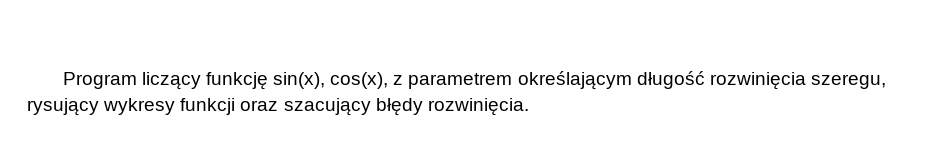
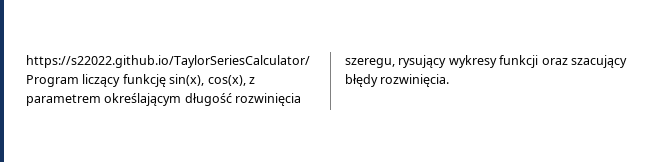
- Program liczący funkcję sin(x), cos(x), z parametrem określającym długość rozwinięcia szeregu, rysujący wykresy funkcji oraz szacujący błędy rozwinięcia.
+ https://s22022.github.io/TaylorSeriesCalculator/ Program liczący funkcję sin(x), cos(x), z parametrem określającym długość rozwinięcia szeregu, rysujący wykresy funkcji oraz szacujący błędy rozwinięcia.

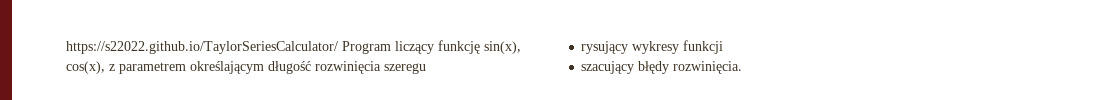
- https://s22022.github.io/TaylorSeriesCalculator/ Program liczący funkcję sin(x), cos(x), z parametrem określającym długość rozwinięcia szeregu, rysujący wykresy funkcji oraz szacujący błędy rozwinięcia.
+ https://s22022.github.io/TaylorSeriesCalculator/ Program liczący funkcję sin(x), cos(x), z parametrem określającym długość rozwinięcia szeregu
+ rysujący wykresy funkcji
+ szacujący błędy rozwinięcia.

